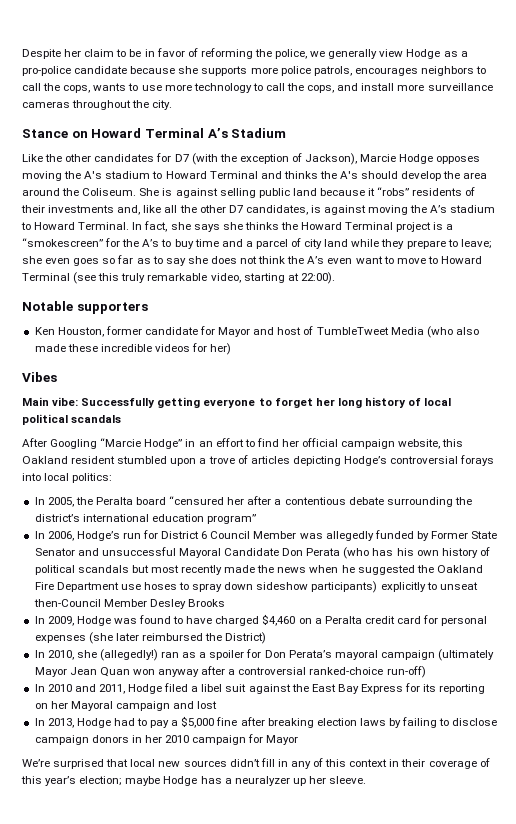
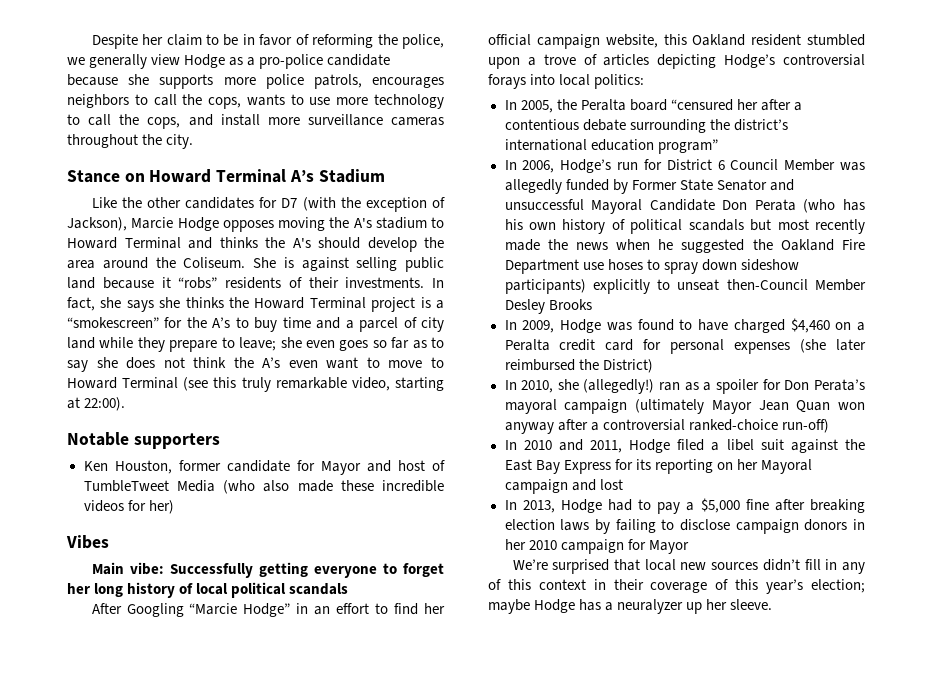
- She is against selling public land because it “robs” residents of their investments and, like all the other D7 candidates, is against moving the A’s stadium to Howard Terminal.
+ She is against selling public land because it “robs” residents of their investments.

